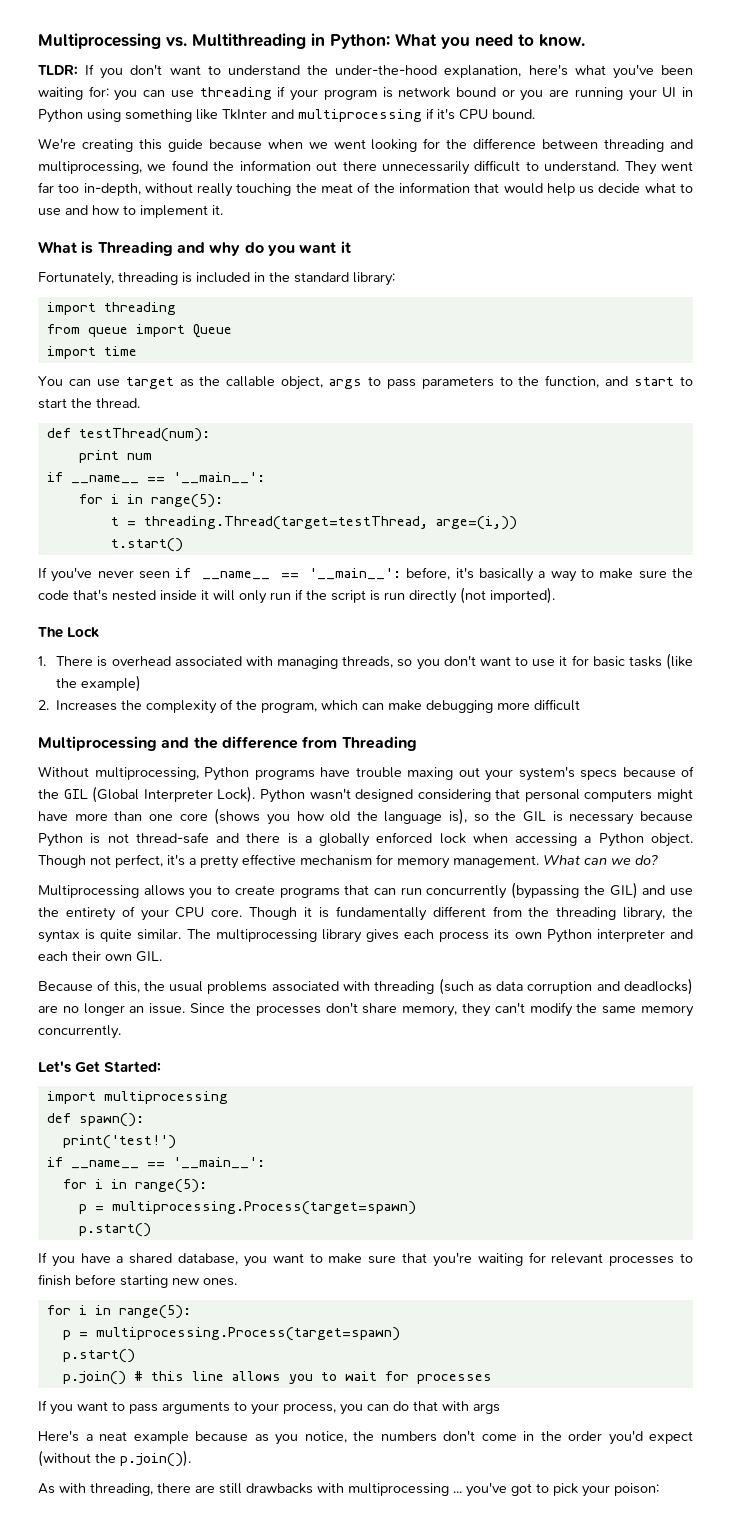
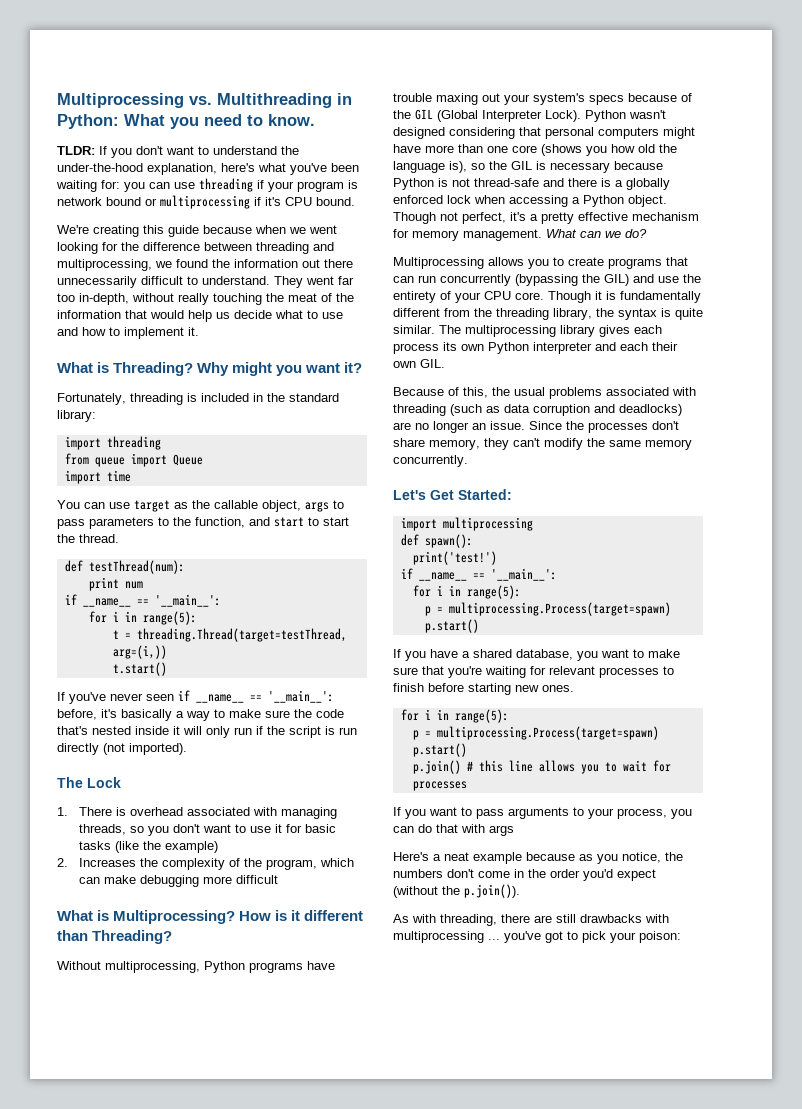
- TLDR: If you don't want to understand the under-the-hood explanation, here's what you've been waiting for: you can use threading if your program is network bound or you are running your UI in Python using something like TkInter and multiprocessing if it's CPU bound.
+ TLDR: If you don't want to understand the under-the-hood explanation, here's what you've been waiting for: you can use threading if your program is network bound or multiprocessing if it's CPU bound.
- What is Threading and why do you want it
+ What is Threading? Why might you want it?
- t = threading.Thread(target=testThread, arge=(i,))
+ t = threading.Thread(target=testThread, arg=(i,))
- Multiprocessing and the difference from Threading
+ What is Multiprocessing? How is it different than Threading?

